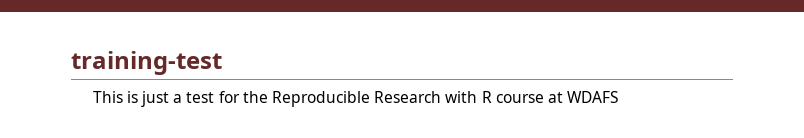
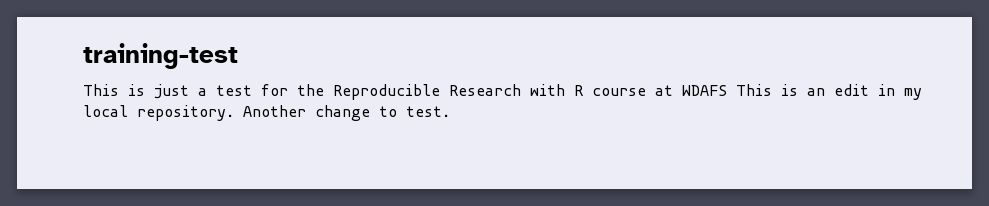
- This is just a test for the Reproducible Research with R course at WDAFS
+ This is just a test for the Reproducible Research with R course at WDAFS This is an edit in my local repository. Another change to test.

